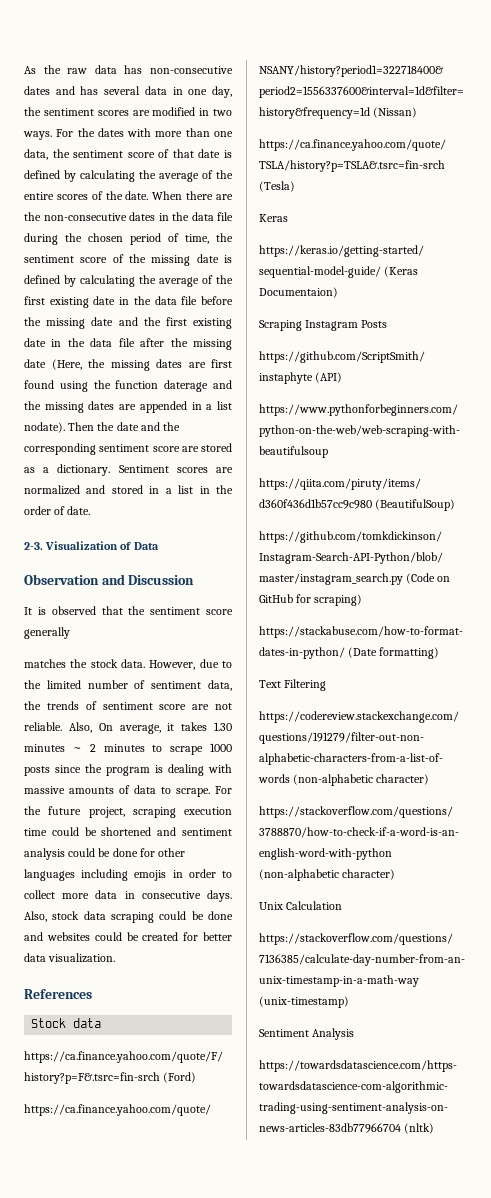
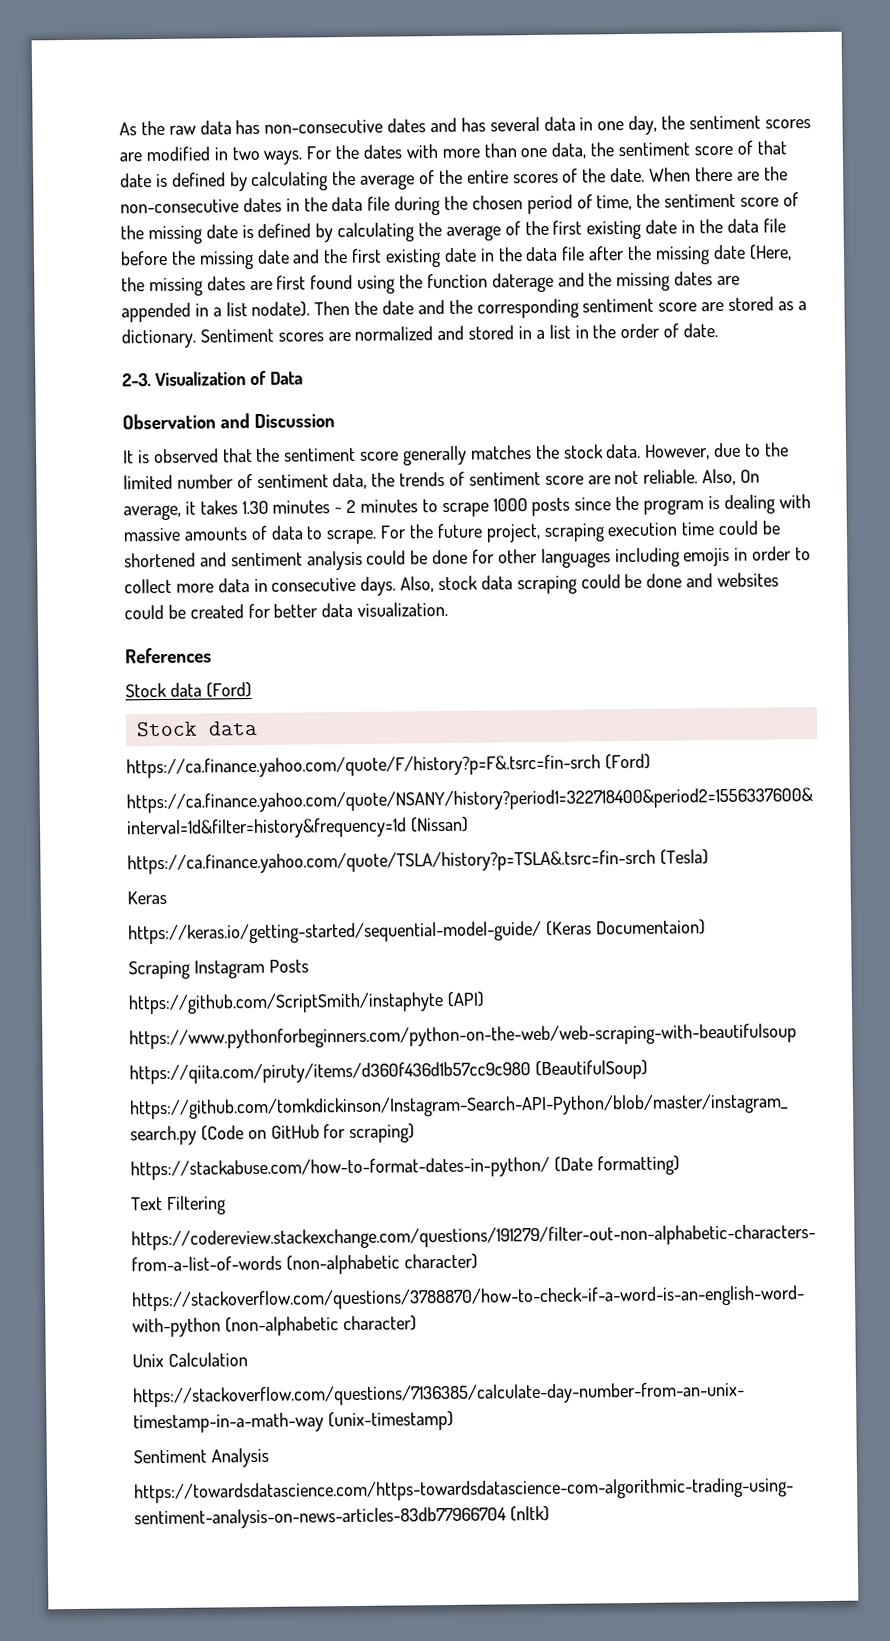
- It is observed that the sentiment score generally
- matches the stock data.
+ It is observed that the sentiment score generally matches the stock data.
+ Stock data (Ford)

